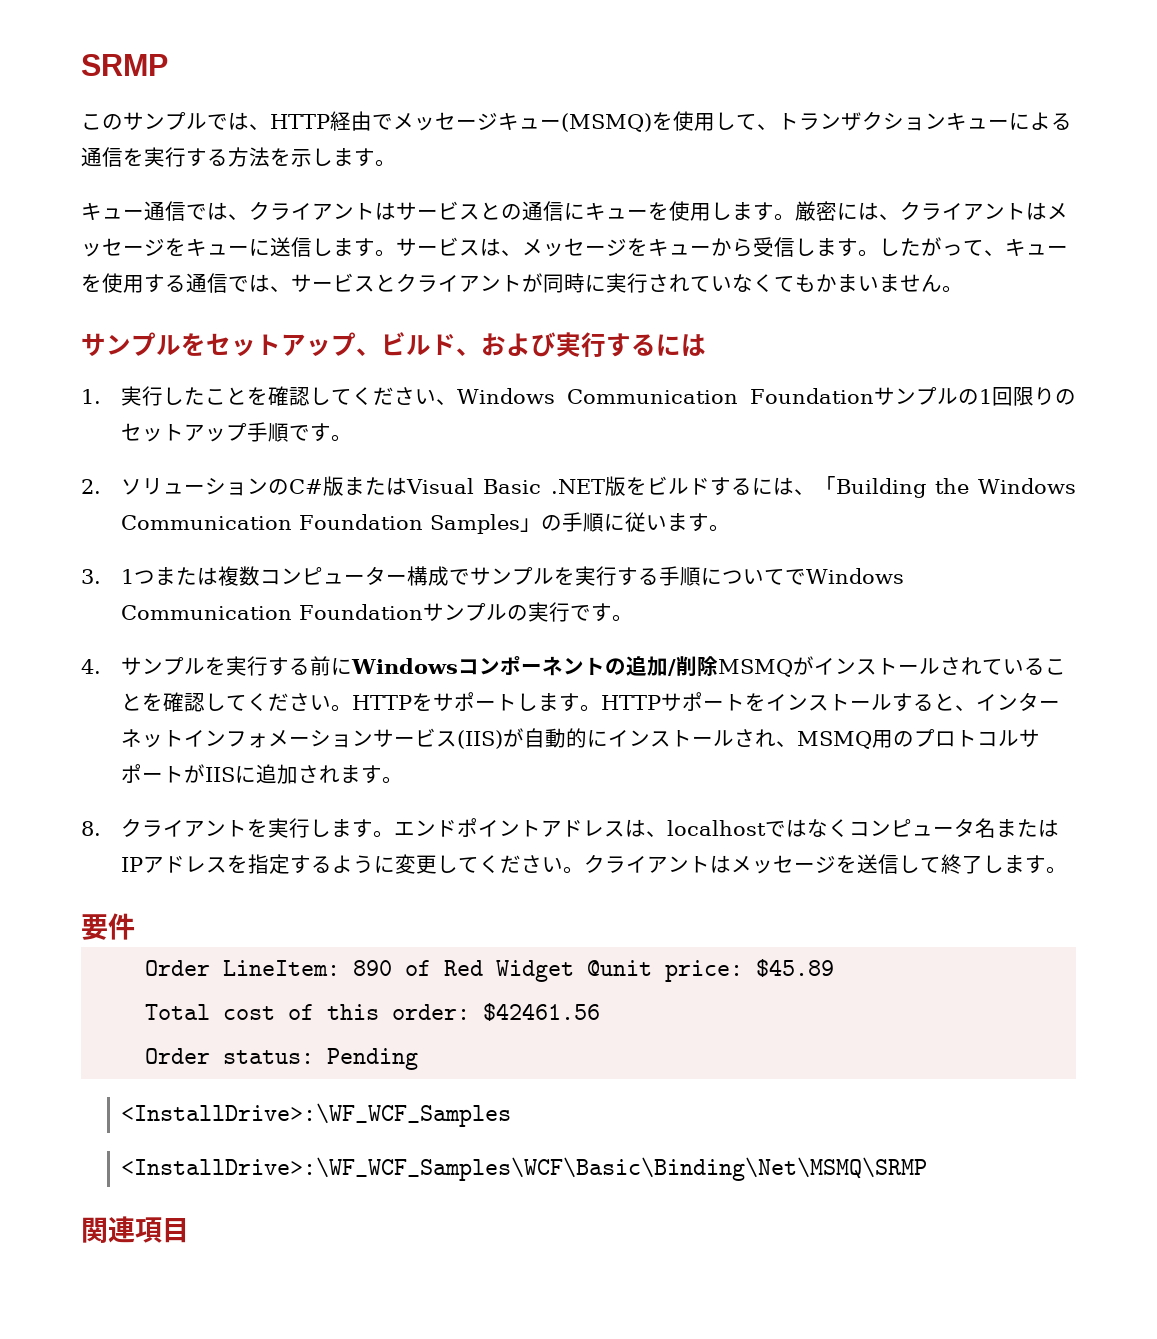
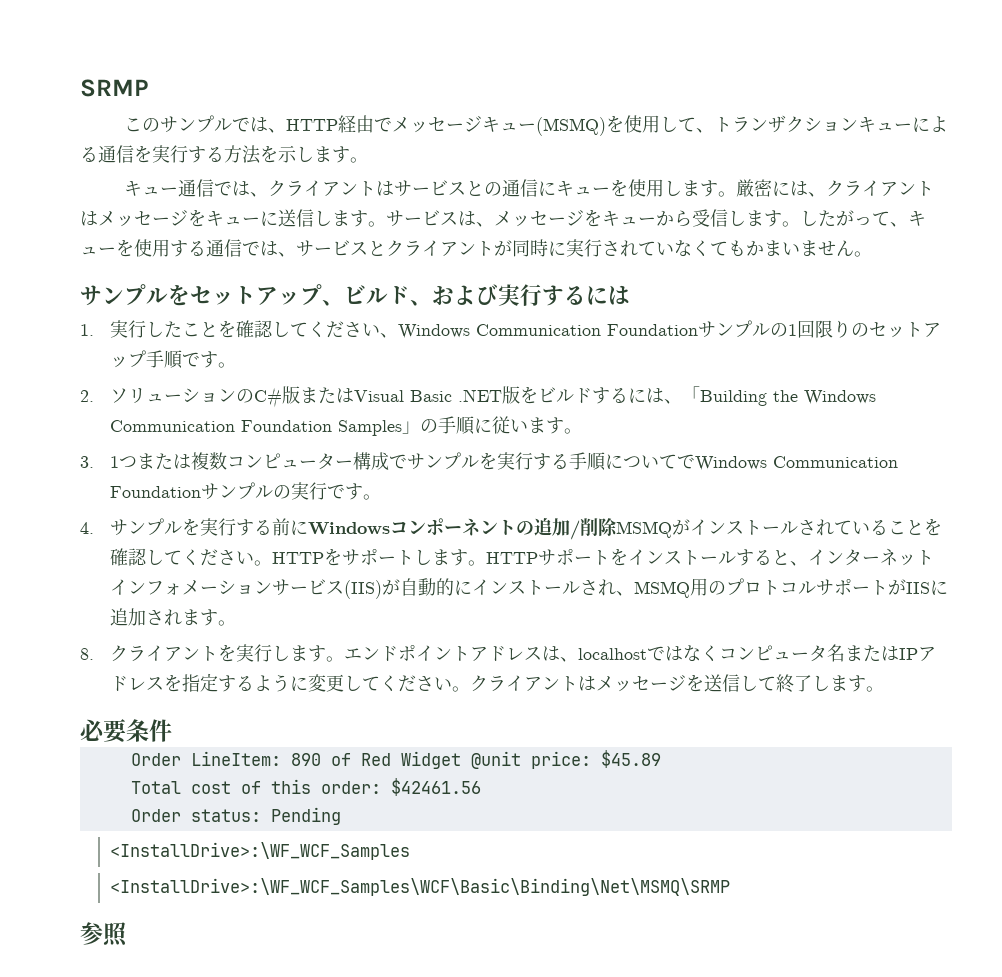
- 要件
+ 必要条件
- 関連項目
+ 参照

